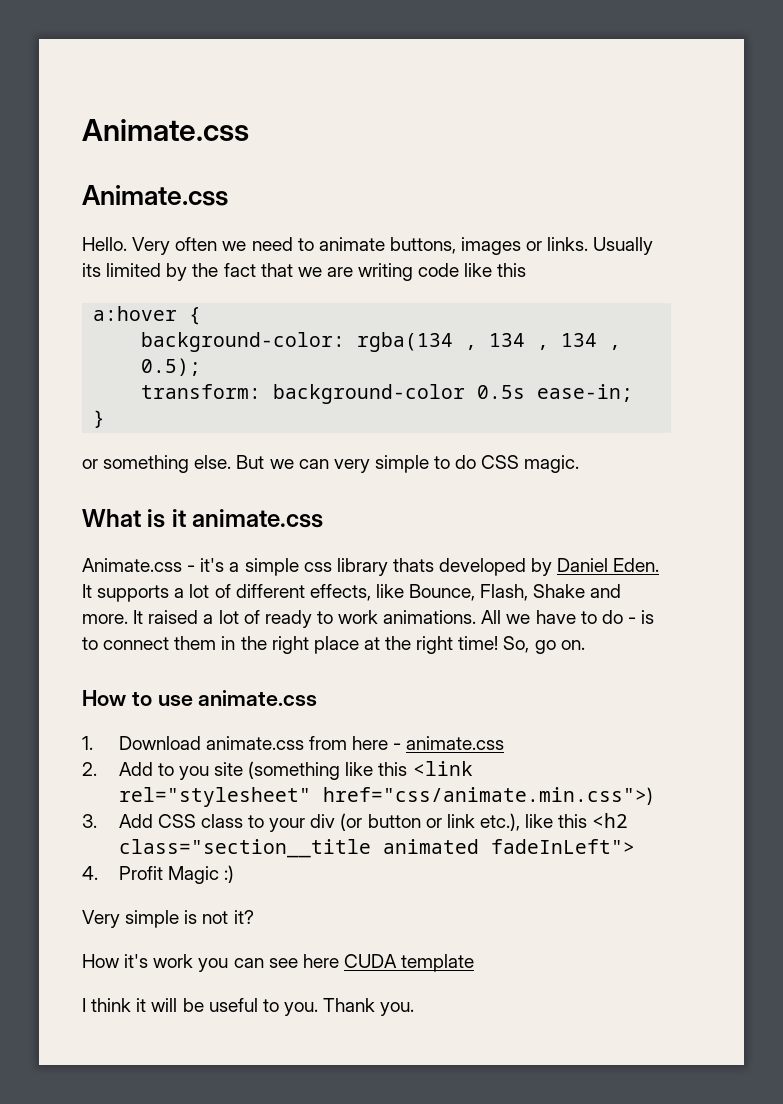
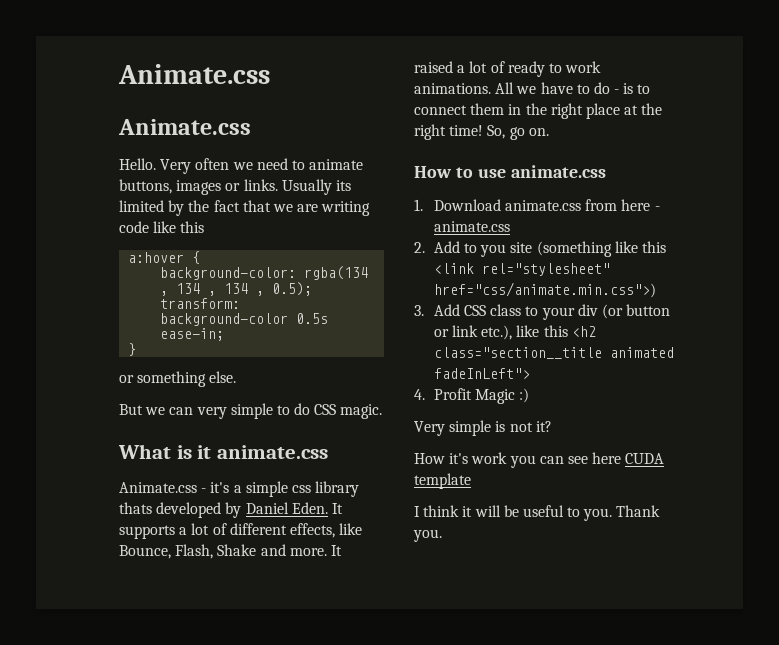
- or something else. But we can very simple to do CSS magic.
+ or something else.
+ But we can very simple to do CSS magic.

